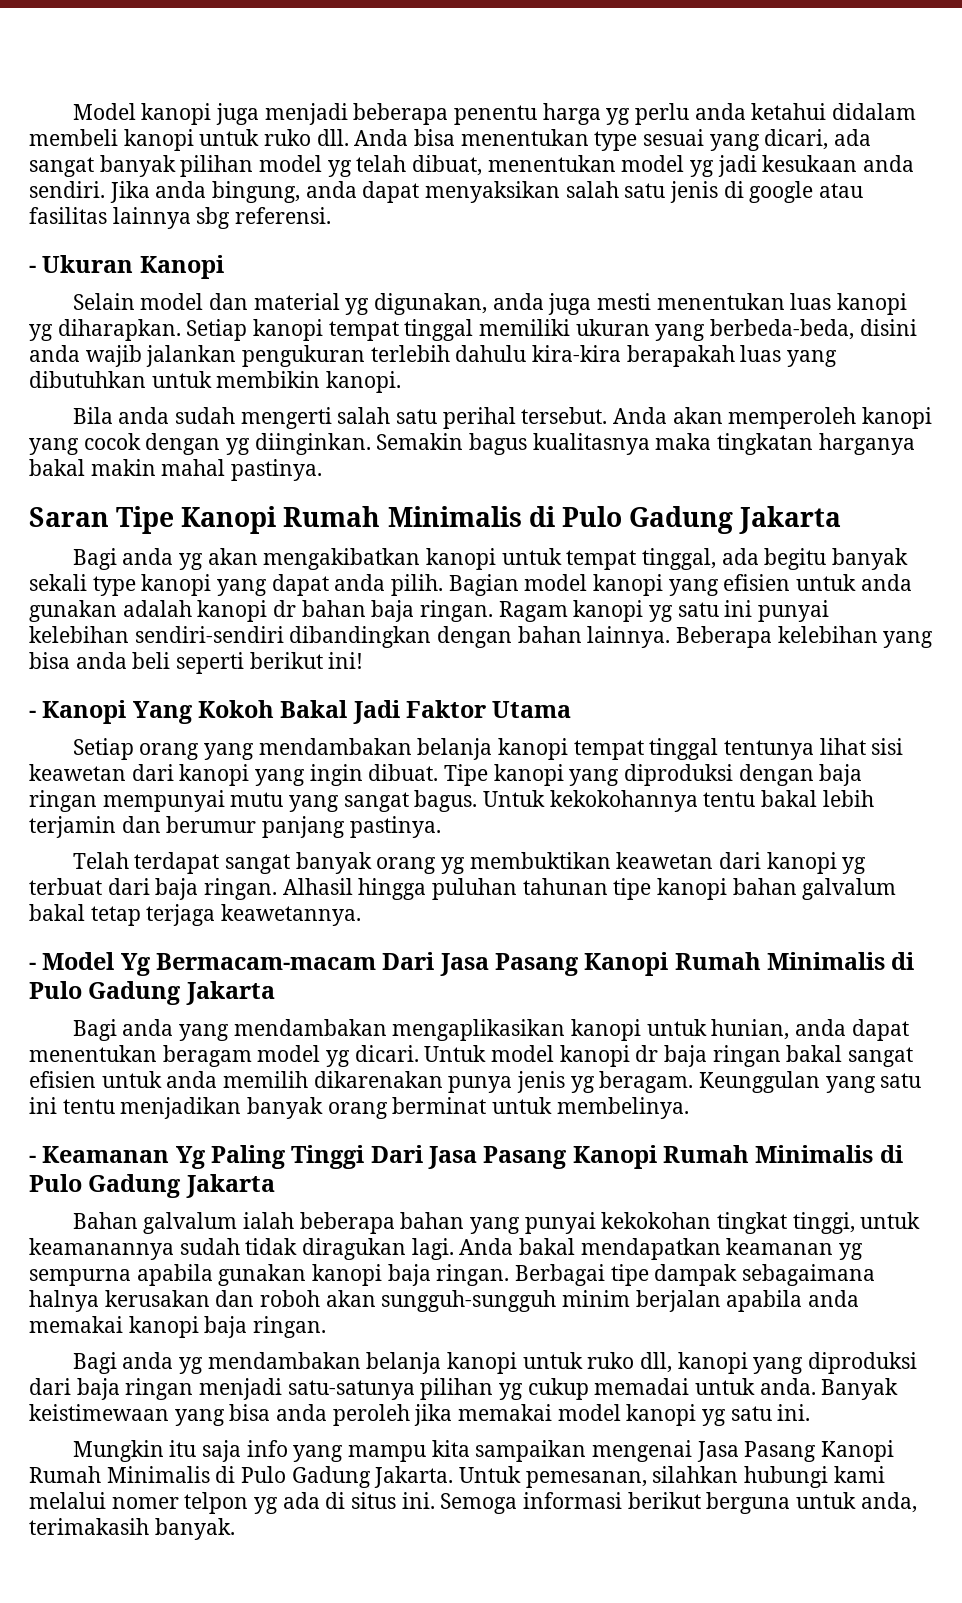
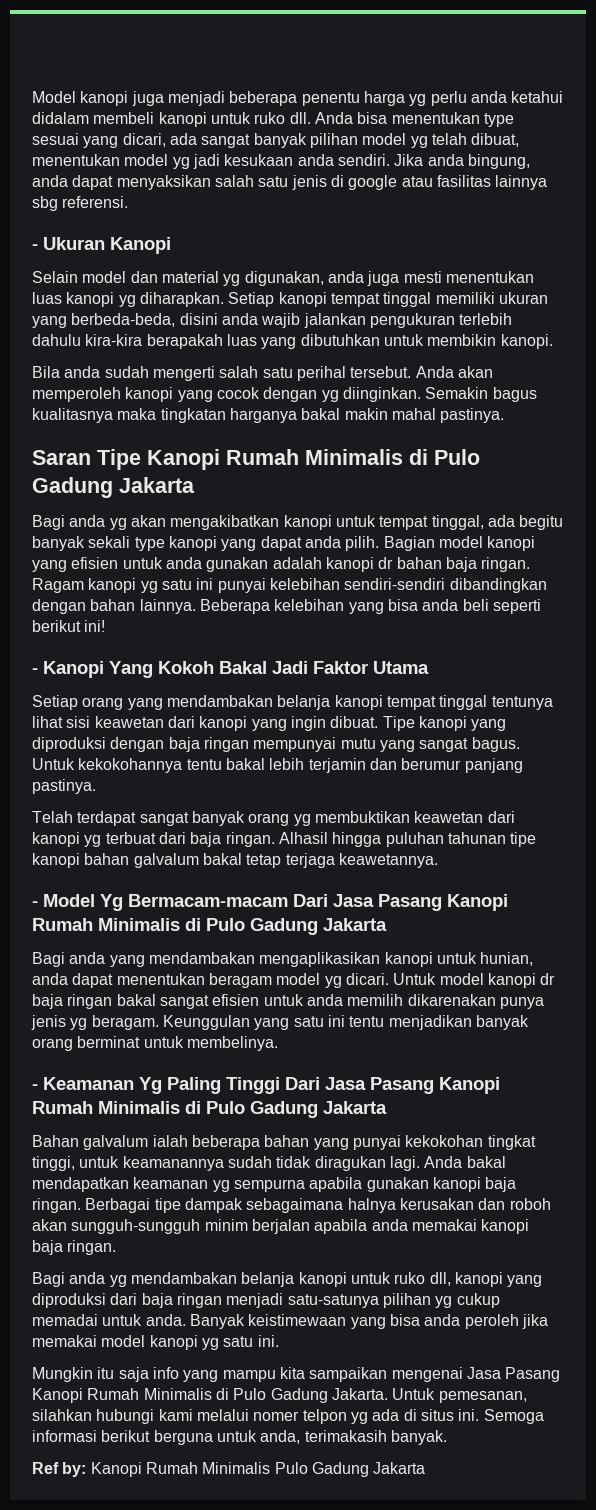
+ Ref by: Kanopi Rumah Minimalis Pulo Gadung Jakarta

